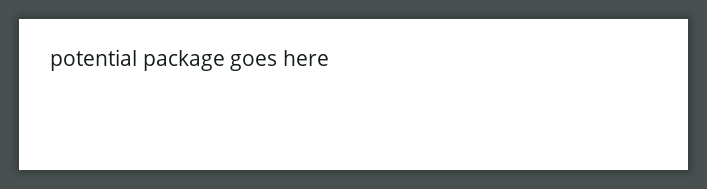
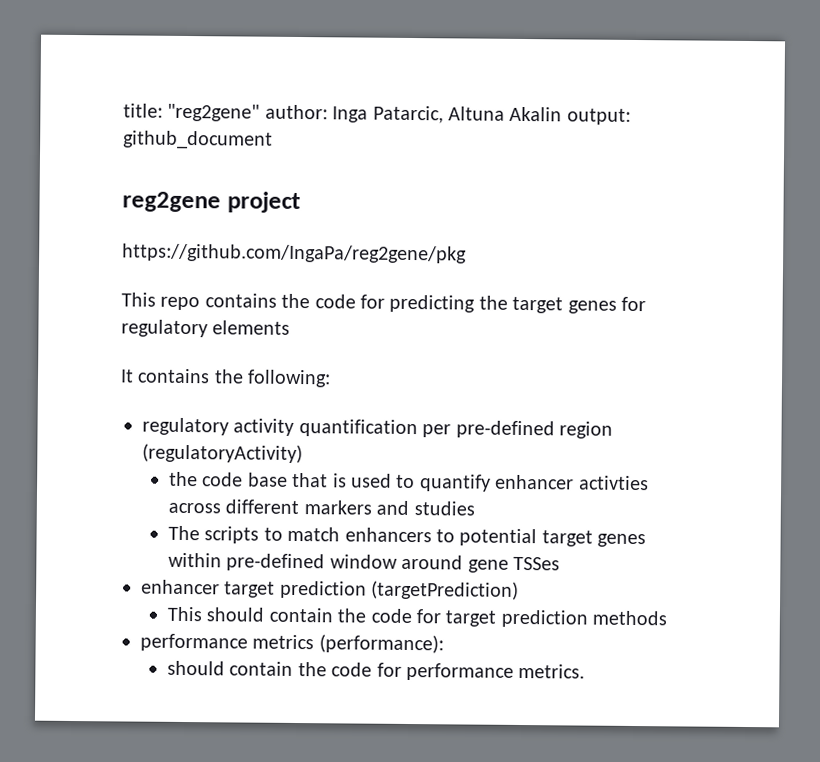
- potential package goes here
+ title: "reg2gene" author: Inga Patarcic, Altuna Akalin output: github_document
+ reg2gene project
+ https://github.com/IngaPa/reg2gene/pkg
+ This repo contains the code for predicting the target genes for regulatory elements
+ It contains the following:
+ regulatory activity quantification per pre-defined region (regulatoryActivity)
+ the code base that is used to quantify enhancer activties across different markers and studies
+ The scripts to match enhancers to potential target genes within pre-defined window around gene TSSes
+ enhancer target prediction (targetPrediction)
+ This should contain the code for target prediction methods
+ performance metrics (performance):
+ should contain the code for performance metrics.

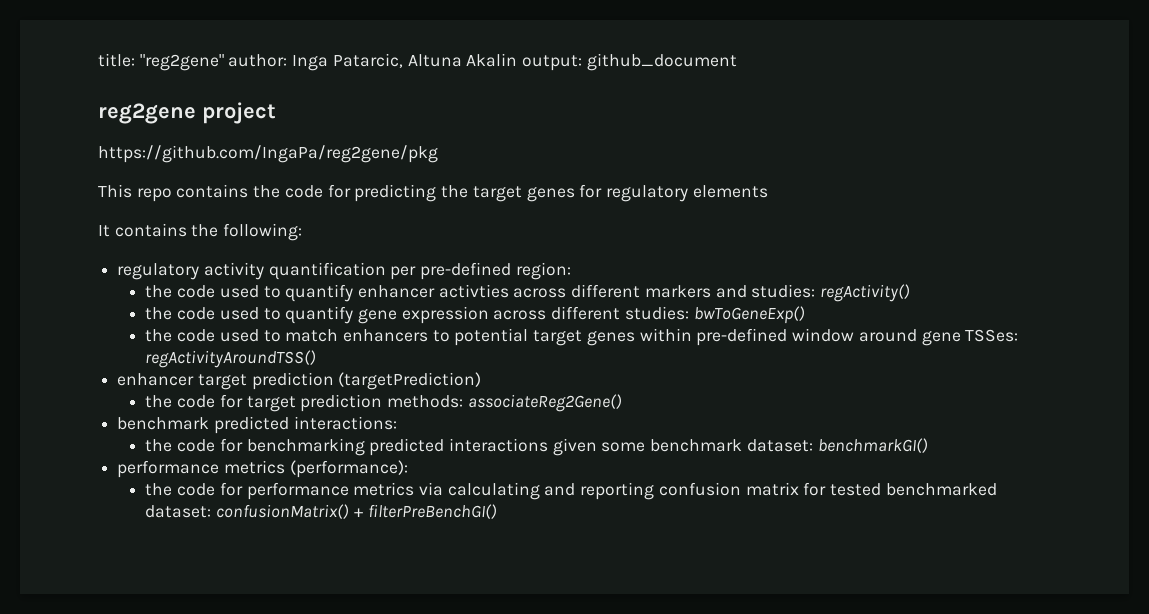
- regulatory activity quantification per pre-defined region (regulatoryActivity)
- the code base that is used to quantify enhancer activties across different markers and studies
- The scripts to match enhancers to potential target genes within pre-defined window around gene TSSes
+ regulatory activity quantification per pre-defined region:
+ the code used to quantify enhancer activties across different markers and studies: regActivity()
+ the code used to quantify gene expression across different studies: bwToGeneExp()
+ the code used to match enhancers to potential target genes within pre-defined window around gene TSSes: regActivityAroundTSS()
- This should contain the code for target prediction methods
+ the code for target prediction methods: associateReg2Gene()
+ benchmark predicted interactions:
+ the code for benchmarking predicted interactions given some benchmark dataset: benchmarkGI()
- should contain the code for performance metrics.
+ the code for performance metrics via calculating and reporting confusion matrix for tested benchmarked dataset: confusionMatrix() + filterPreBenchGI()

